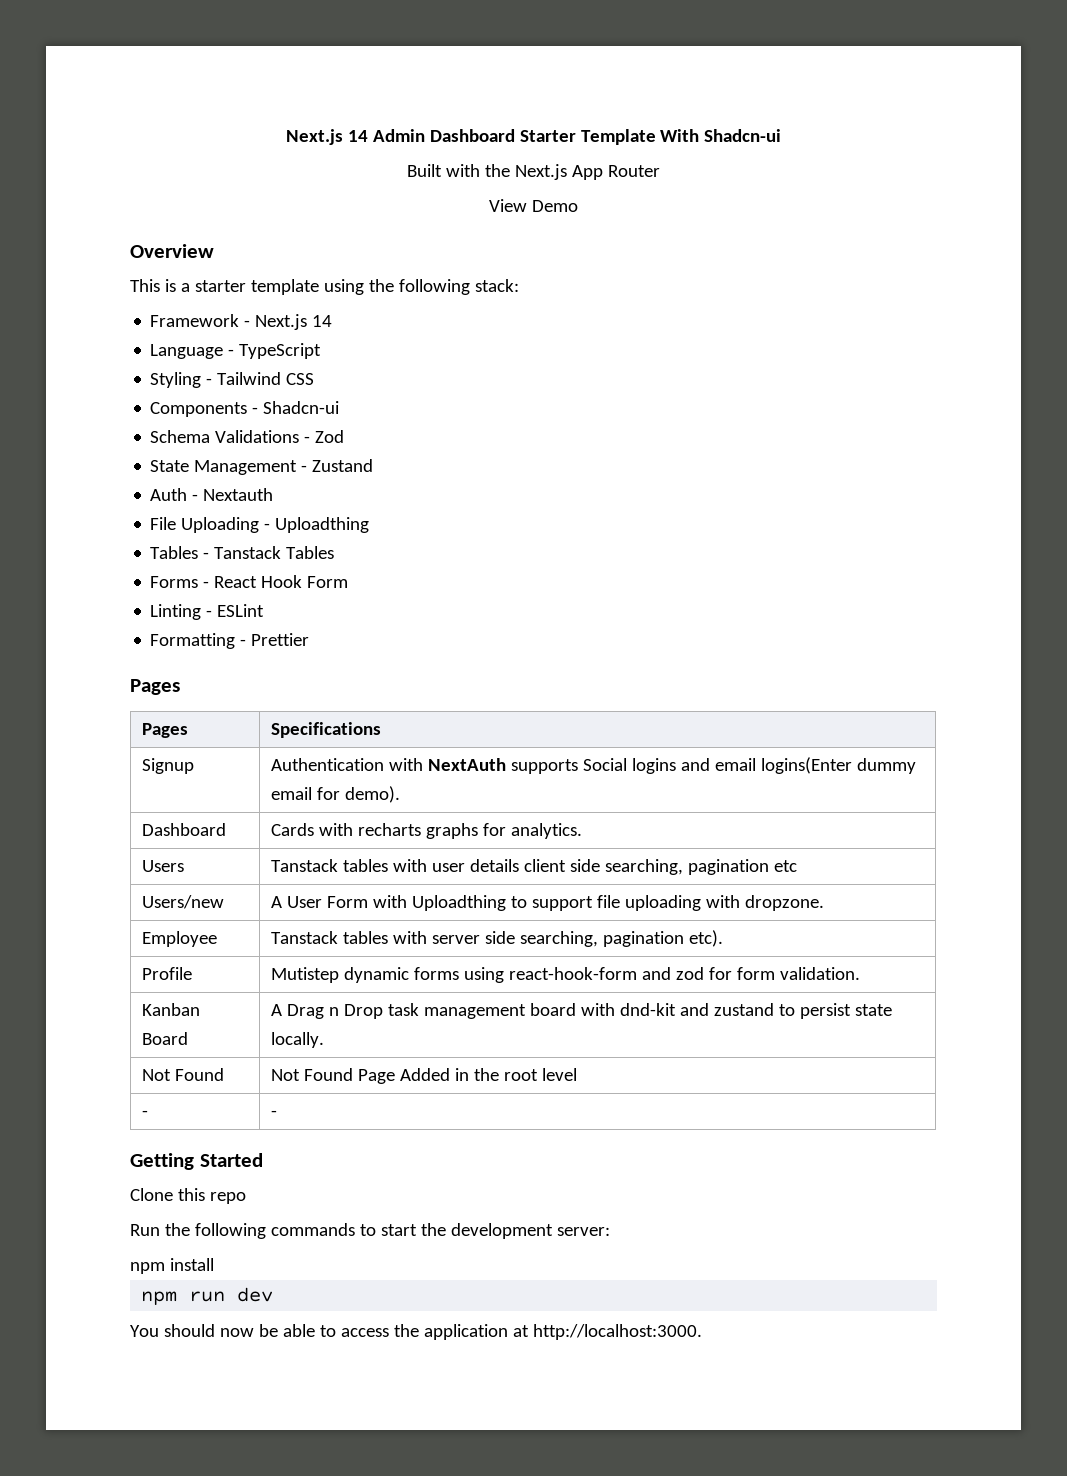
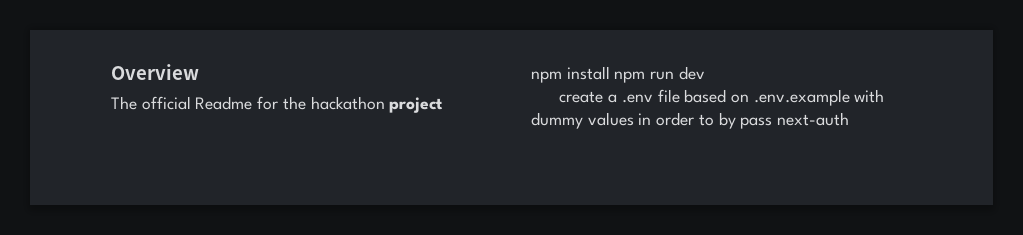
- Next.js 14 Admin Dashboard Starter Template With Shadcn-ui
- Built with the Next.js App Router
- View Demo
  Overview
- This is a starter template using the following stack:
- Framework - Next.js 14
- Language - TypeScript
- Styling - Tailwind CSS
- Components - Shadcn-ui
- Schema Validations - Zod
- State Management - Zustand
- Auth - Nextauth
- File Uploading - Uploadthing
- Tables - Tanstack Tables
- Forms - React Hook Form
- Linting - ESLint
- Formatting - Prettier
- Pages
- Pages | Specifications
- Signup | Authentication with NextAuth supports Social logins and email logins(Enter dummy email for demo).
- Dashboard | Cards with recharts graphs for analytics.
- Users | Tanstack tables with user details client side searching, pagination etc
- Users/new | A User Form with Uploadthing to support file uploading with dropzone.
- Employee | Tanstack tables with server side searching, pagination etc).
- Profile | Mutistep dynamic forms using react-hook-form and zod for form validation.
- Kanban Board | A Drag n Drop task management board with dnd-kit and zustand to persist state locally.
- Not Found | Not Found Page Added in the root level
- - | -
- Getting Started
- Clone this repo
- Run the following commands to start the development server:
+ The official Readme for the hackathon project
- npm install
- npm run dev
+ npm install npm run dev
- You should now be able to access the application at http://localhost:3000.
+ create a .env file based on .env.example with dummy values in order to by pass next-auth

